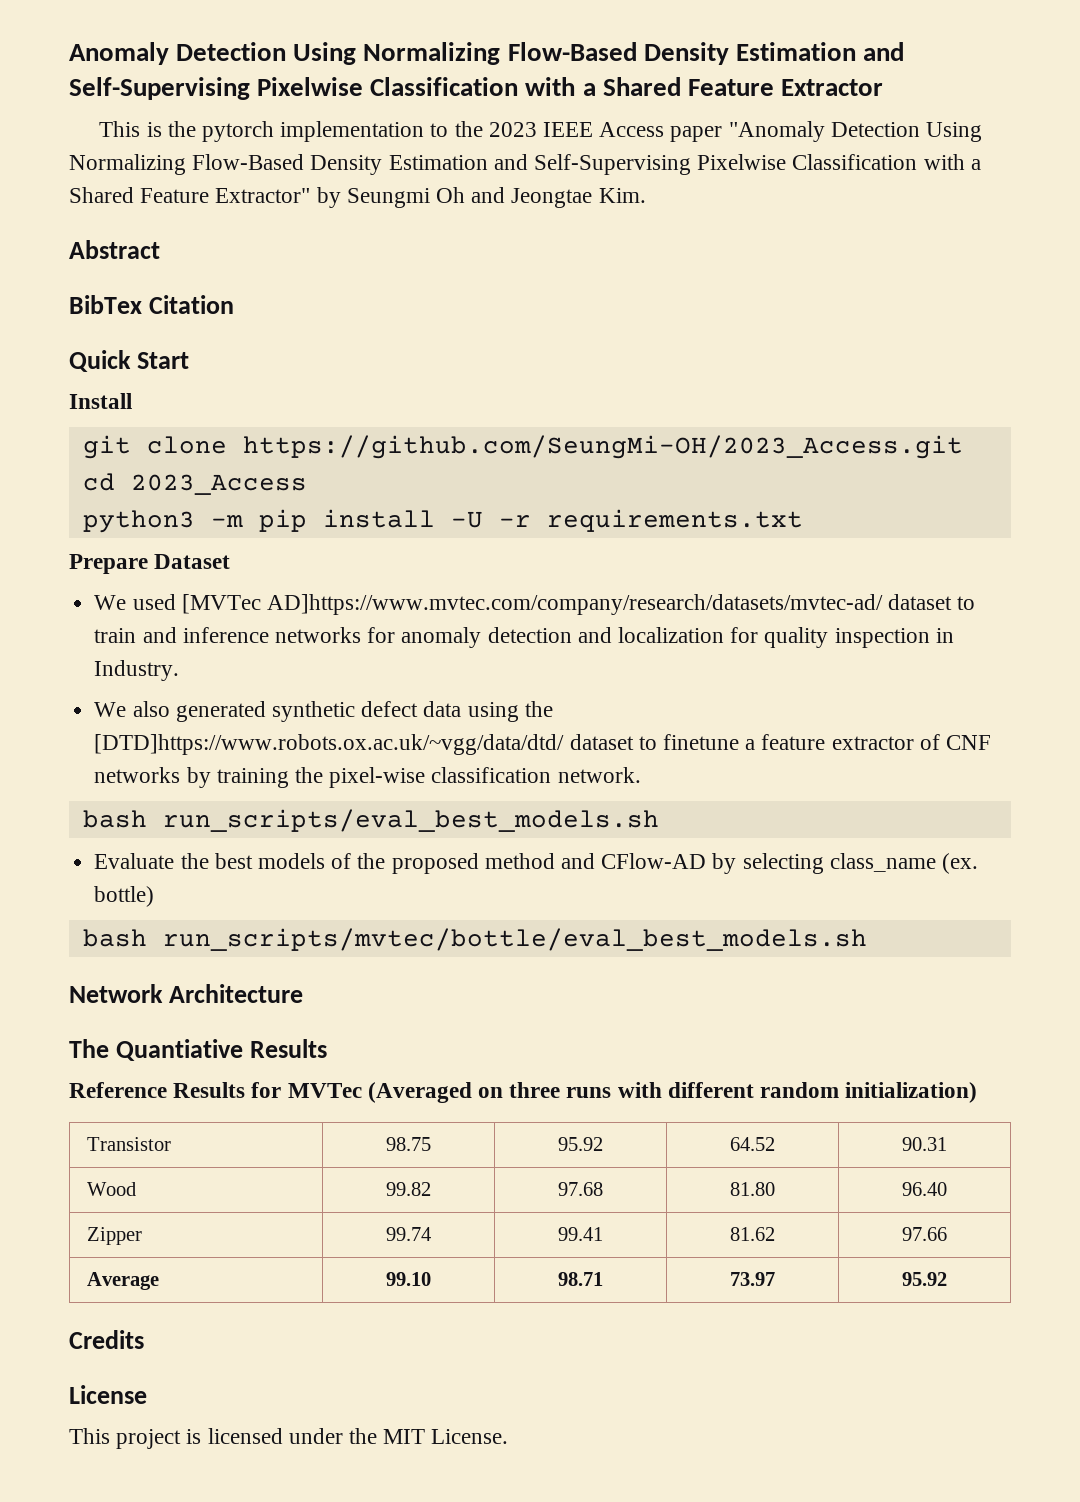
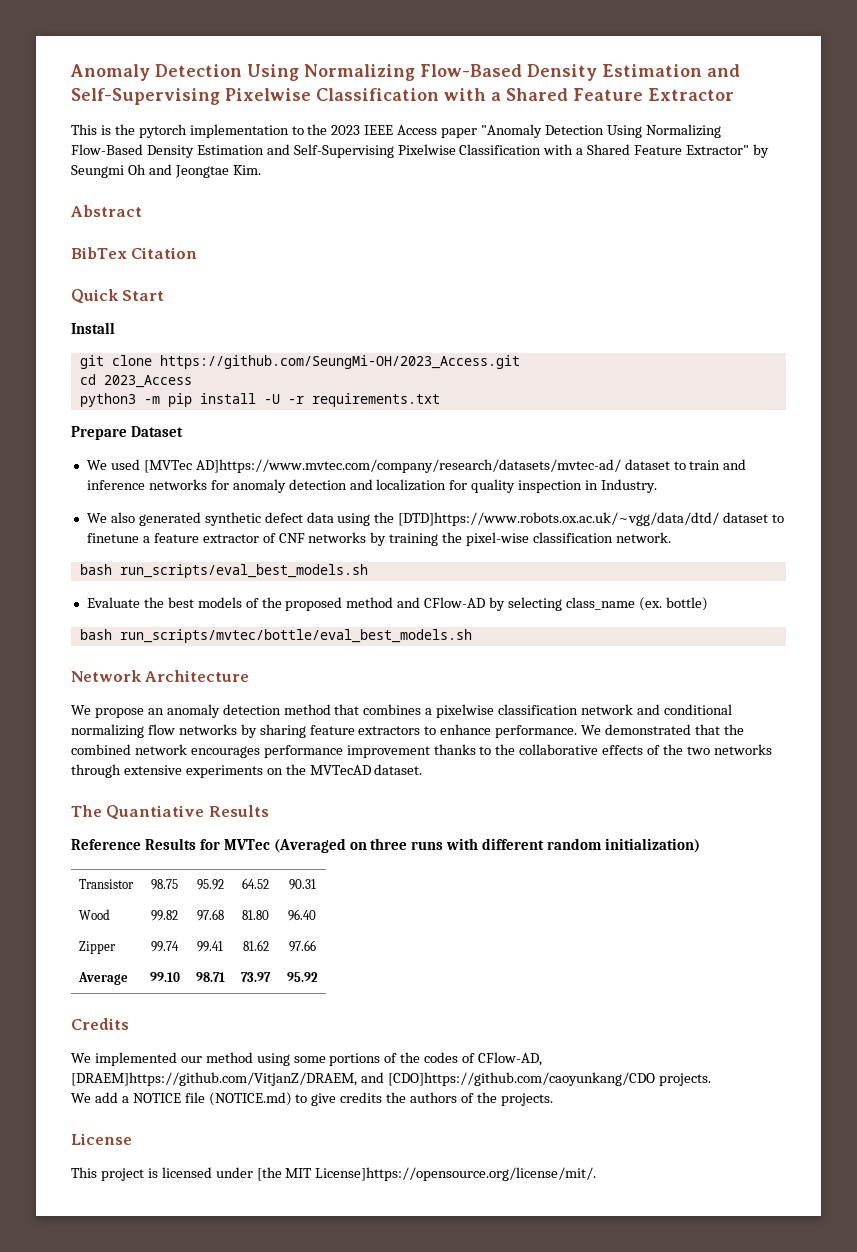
+ We propose an anomaly detection method that combines a pixelwise classification network and conditional normalizing flow networks by sharing feature extractors to enhance performance. We demonstrated that the combined network encourages performance improvement thanks to the collaborative effects of the two networks through extensive experiments on the MVTecAD dataset.
+ We implemented our method using some portions of the codes of CFlow-AD, [DRAEM]https://github.com/VitjanZ/DRAEM, and [CDO]https://github.com/caoyunkang/CDO projects.
+ We add a NOTICE file (NOTICE.md) to give credits the authors of the projects.
- This project is licensed under the MIT License.
+ This project is licensed under [the MIT License]https://opensource.org/license/mit/.

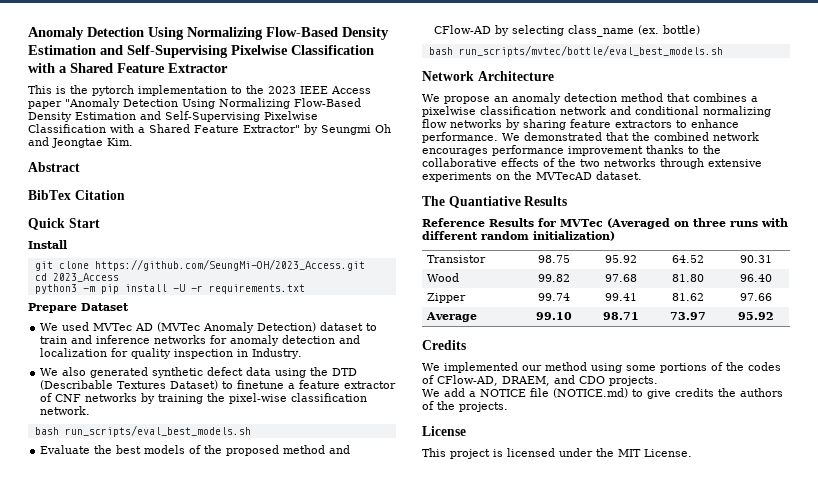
- We used [MVTec AD]https://www.mvtec.com/company/research/datasets/mvtec-ad/ dataset to train and inference networks for anomaly detection and localization for quality inspection in Industry.
+ We used MVTec AD (MVTec Anomaly Detection) dataset to train and inference networks for anomaly detection and localization for quality inspection in Industry.
- We also generated synthetic defect data using the [DTD]https://www.robots.ox.ac.uk/~vgg/data/dtd/ dataset to finetune a feature extractor of CNF networks by training the pixel-wise classification network.
+ We also generated synthetic defect data using the DTD (Describable Textures Dataset) to finetune a feature extractor of CNF networks by training the pixel-wise classification network.
- We implemented our method using some portions of the codes of CFlow-AD, [DRAEM]https://github.com/VitjanZ/DRAEM, and [CDO]https://github.com/caoyunkang/CDO projects.
+ We implemented our method using some portions of the codes of CFlow-AD, DRAEM, and CDO projects.
- This project is licensed under [the MIT License]https://opensource.org/license/mit/.
+ This project is licensed under the MIT License.

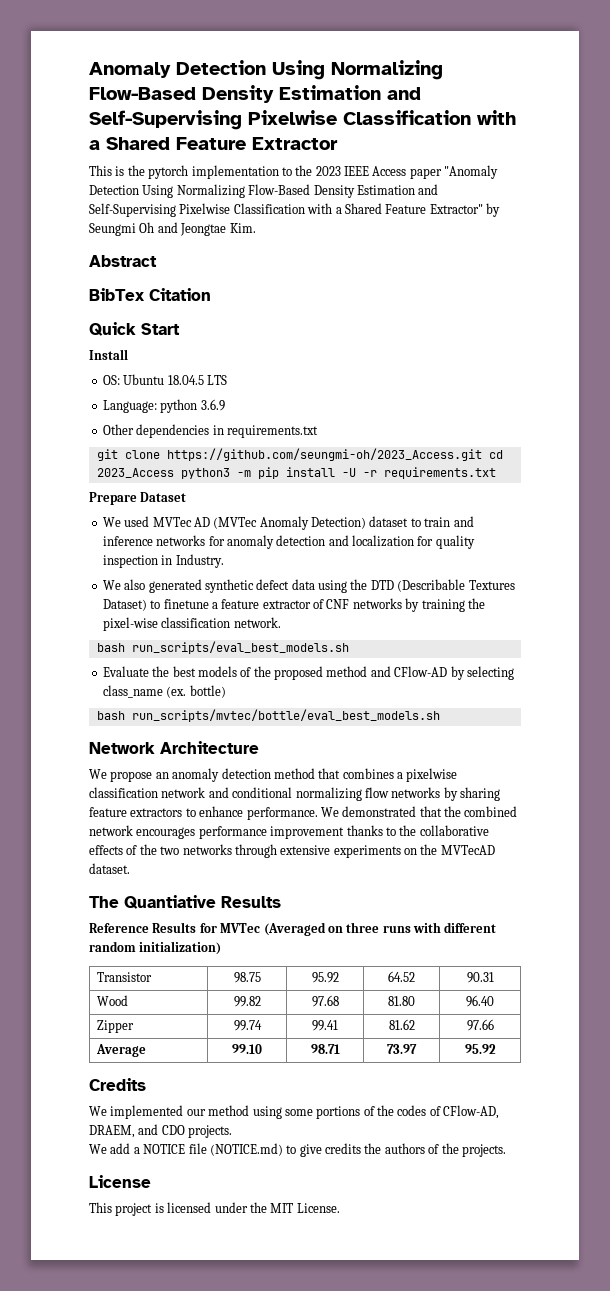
+ OS: Ubuntu 18.04.5 LTS
+ Language: python 3.6.9
+ Other dependencies in requirements.txt
- git clone https://github.com/SeungMi-OH/2023_Access.git
- cd 2023_Access
- python3 -m pip install -U -r requirements.txt
+ git clone https://github.com/seungmi-oh/2023_Access.git cd 2023_Access python3 -m pip install -U -r requirements.txt

